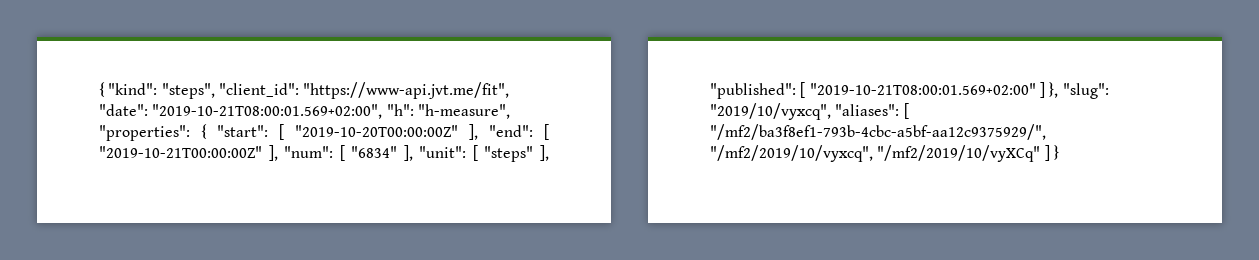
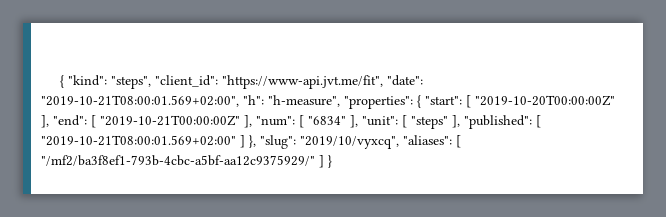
- { "kind": "steps", "client_id": "https://www-api.jvt.me/fit", "date": "2019-10-21T08:00:01.569+02:00", "h": "h-measure", "properties": { "start": [ "2019-10-20T00:00:00Z" ], "end": [ "2019-10-21T00:00:00Z" ], "num": [ "6834" ], "unit": [ "steps" ], "published": [ "2019-10-21T08:00:01.569+02:00" ] }, "slug": "2019/10/vyxcq", "aliases": [ "/mf2/ba3f8ef1-793b-4cbc-a5bf-aa12c9375929/", "/mf2/2019/10/vyxcq", "/mf2/2019/10/vyXCq" ] }
+ { "kind": "steps", "client_id": "https://www-api.jvt.me/fit", "date": "2019-10-21T08:00:01.569+02:00", "h": "h-measure", "properties": { "start": [ "2019-10-20T00:00:00Z" ], "end": [ "2019-10-21T00:00:00Z" ], "num": [ "6834" ], "unit": [ "steps" ], "published": [ "2019-10-21T08:00:01.569+02:00" ] }, "slug": "2019/10/vyxcq", "aliases": [ "/mf2/ba3f8ef1-793b-4cbc-a5bf-aa12c9375929/" ] }

